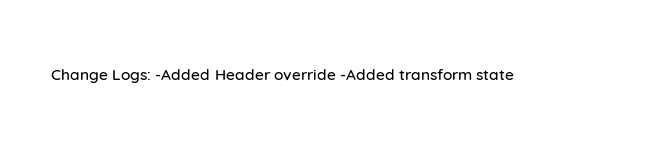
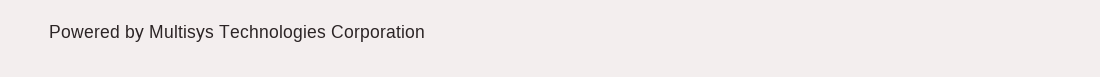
- Change Logs: -Added Header override -Added transform state
+ Powered by Multisys Technologies Corporation

